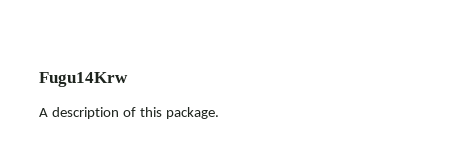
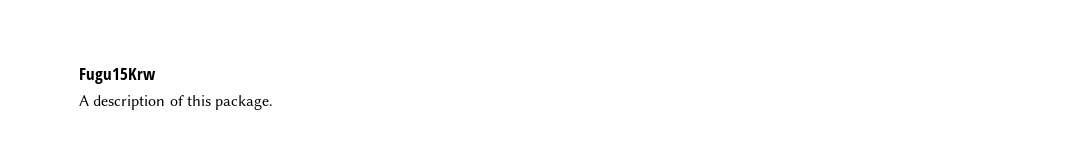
- Fugu14Krw
+ Fugu15Krw

